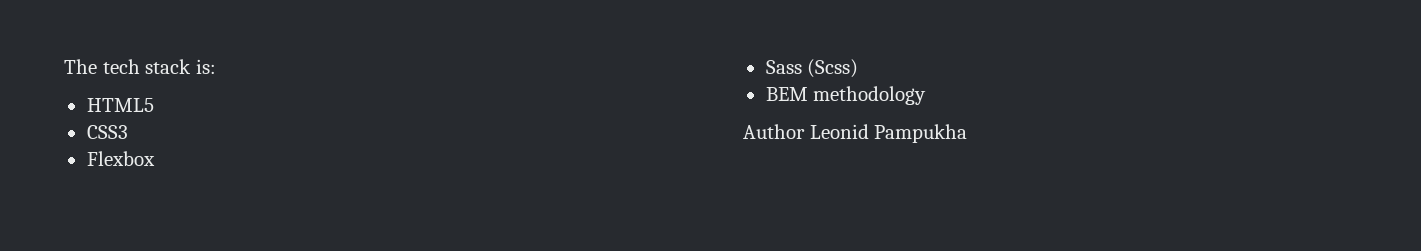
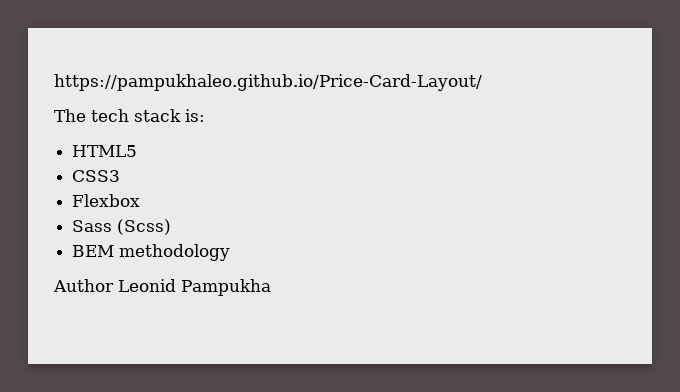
+ https://pampukhaleo.github.io/Price-Card-Layout/

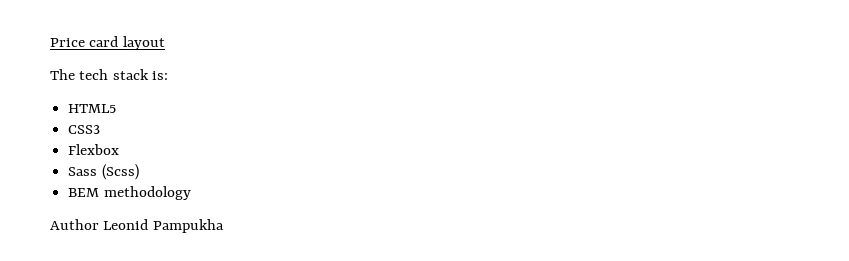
- https://pampukhaleo.github.io/Price-Card-Layout/
+ Price card layout

